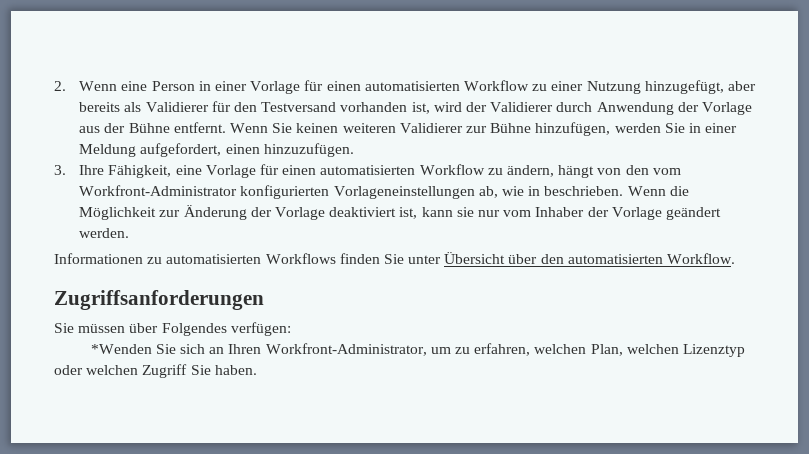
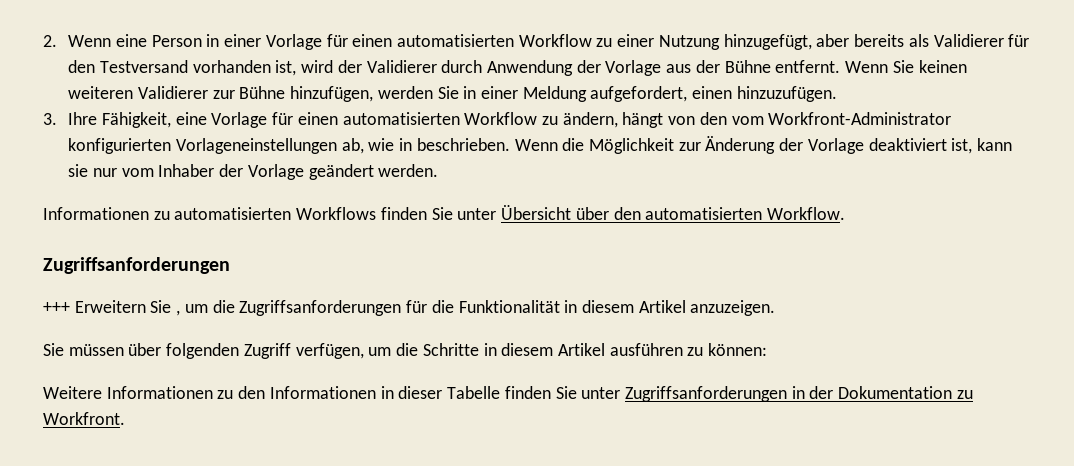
- Sie müssen über Folgendes verfügen:
- *Wenden Sie sich an Ihren Workfront-Administrator, um zu erfahren, welchen Plan, welchen Lizenztyp oder welchen Zugriff Sie haben.
+ +++ Erweitern Sie , um die Zugriffsanforderungen für die Funktionalität in diesem Artikel anzuzeigen.
+ Sie müssen über folgenden Zugriff verfügen, um die Schritte in diesem Artikel ausführen zu können:
+ Weitere Informationen zu den Informationen in dieser Tabelle finden Sie unter Zugriffsanforderungen in der Dokumentation zu Workfront.

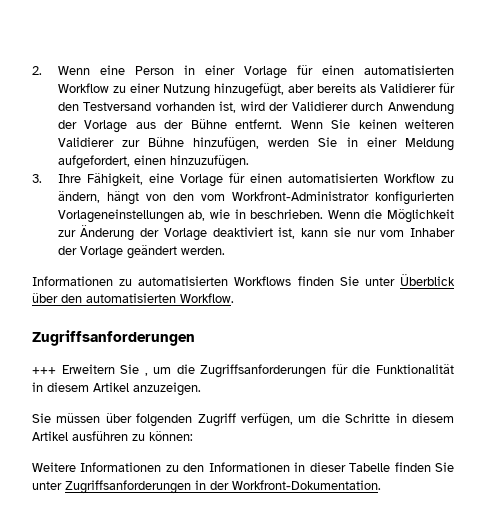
- Informationen zu automatisierten Workflows finden Sie unter Übersicht über den automatisierten Workflow.
+ Informationen zu automatisierten Workflows finden Sie unter Überblick über den automatisierten Workflow.
- Weitere Informationen zu den Informationen in dieser Tabelle finden Sie unter Zugriffsanforderungen in der Dokumentation zu Workfront.
+ Weitere Informationen zu den Informationen in dieser Tabelle finden Sie unter Zugriffsanforderungen in der Workfront-Dokumentation.

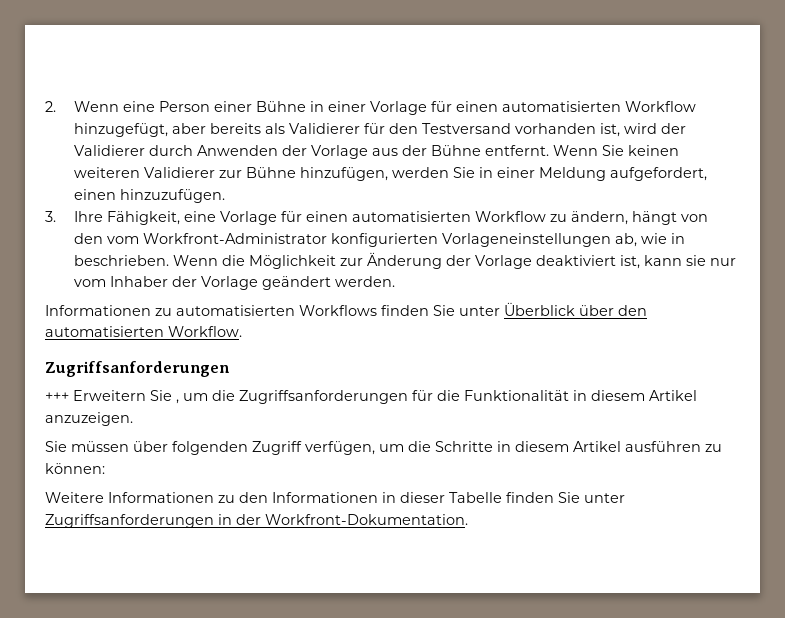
- 2. Wenn eine Person in einer Vorlage für einen automatisierten Workflow zu einer Nutzung hinzugefügt, aber bereits als Validierer für den Testversand vorhanden ist, wird der Validierer durch Anwendung der Vorlage aus der Bühne entfernt.
+ 2. Wenn eine Person einer Bühne in einer Vorlage für einen automatisierten Workflow hinzugefügt, aber bereits als Validierer für den Testversand vorhanden ist, wird der Validierer durch Anwenden der Vorlage aus der Bühne entfernt.

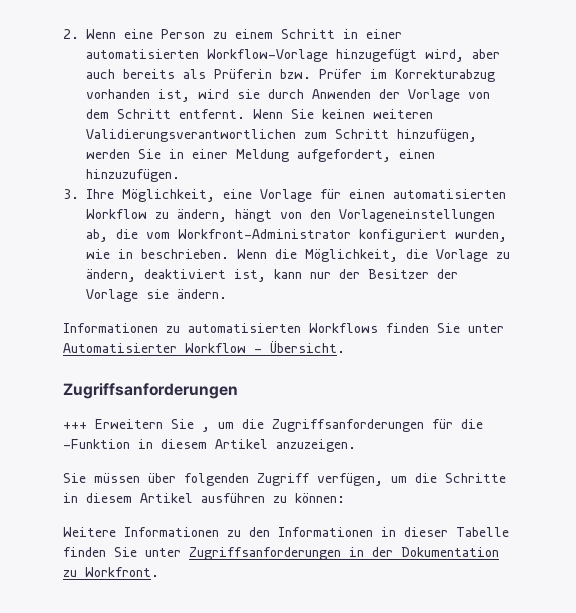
- 2. Wenn eine Person einer Bühne in einer Vorlage für einen automatisierten Workflow hinzugefügt, aber bereits als Validierer für den Testversand vorhanden ist, wird der Validierer durch Anwenden der Vorlage aus der Bühne entfernt.
+ 2. Wenn eine Person zu einem Schritt in einer automatisierten Workflow-Vorlage hinzugefügt wird, aber auch bereits als Prüferin bzw. Prüfer im Korrekturabzug vorhanden ist, wird sie durch Anwenden der Vorlage von dem Schritt entfernt.
- Wenn Sie keinen weiteren Validierer zur Bühne hinzufügen, werden Sie in einer Meldung aufgefordert, einen hinzuzufügen.
+ Wenn Sie keinen weiteren Validierungsverantwortlichen zum Schritt hinzufügen, werden Sie in einer Meldung aufgefordert, einen hinzuzufügen.
- 3. Ihre Fähigkeit, eine Vorlage für einen automatisierten Workflow zu ändern, hängt von den vom Workfront-Administrator konfigurierten Vorlageneinstellungen ab, wie in beschrieben.
+ 3. Ihre Möglichkeit, eine Vorlage für einen automatisierten Workflow zu ändern, hängt von den Vorlageneinstellungen ab, die vom Workfront-Administrator konfiguriert wurden, wie in beschrieben.
- Wenn die Möglichkeit zur Änderung der Vorlage deaktiviert ist, kann sie nur vom Inhaber der Vorlage geändert werden.
+ Wenn die Möglichkeit, die Vorlage zu ändern, deaktiviert ist, kann nur der Besitzer der Vorlage sie ändern.
- Informationen zu automatisierten Workflows finden Sie unter Überblick über den automatisierten Workflow.
+ Informationen zu automatisierten Workflows finden Sie unter Automatisierter Workflow - Übersicht.
- +++ Erweitern Sie , um die Zugriffsanforderungen für die Funktionalität in diesem Artikel anzuzeigen.
+ +++ Erweitern Sie , um die Zugriffsanforderungen für die -Funktion in diesem Artikel anzuzeigen.
- Weitere Informationen zu den Informationen in dieser Tabelle finden Sie unter Zugriffsanforderungen in der Workfront-Dokumentation.
+ Weitere Informationen zu den Informationen in dieser Tabelle finden Sie unter Zugriffsanforderungen in der Dokumentation zu Workfront.

